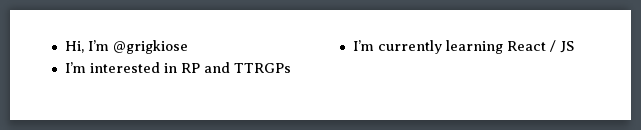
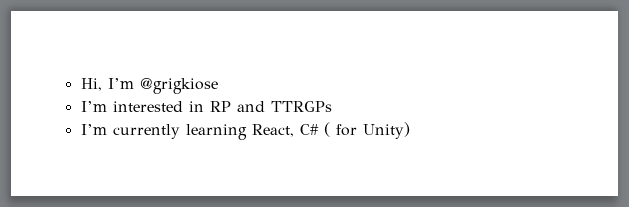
- I’m currently learning React / JS
+ I’m currently learning React, C# ( for Unity)

